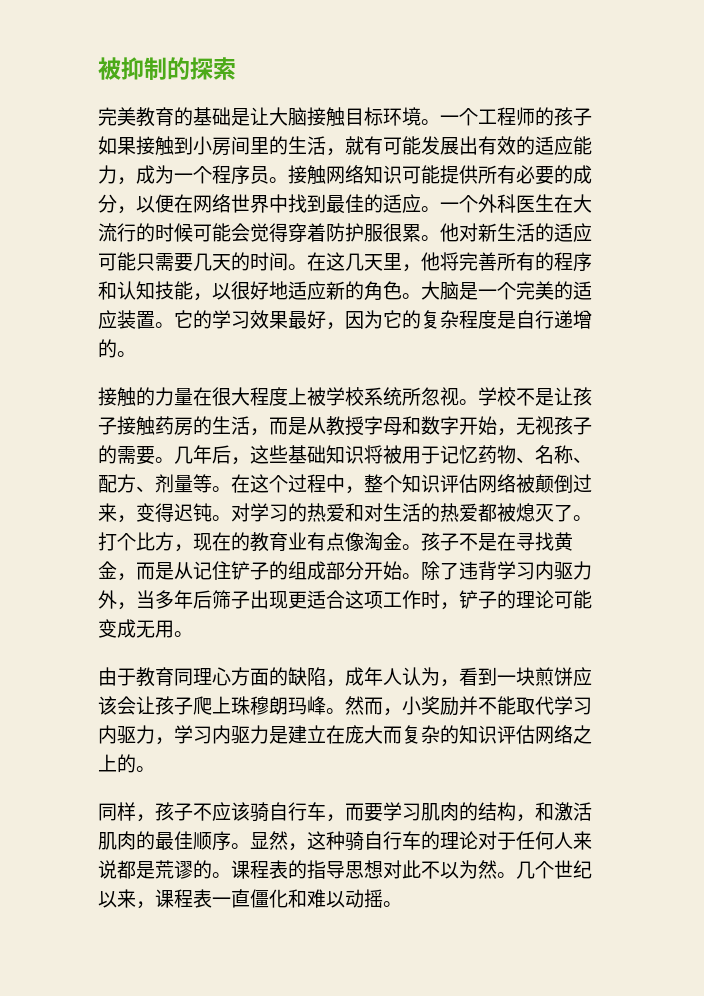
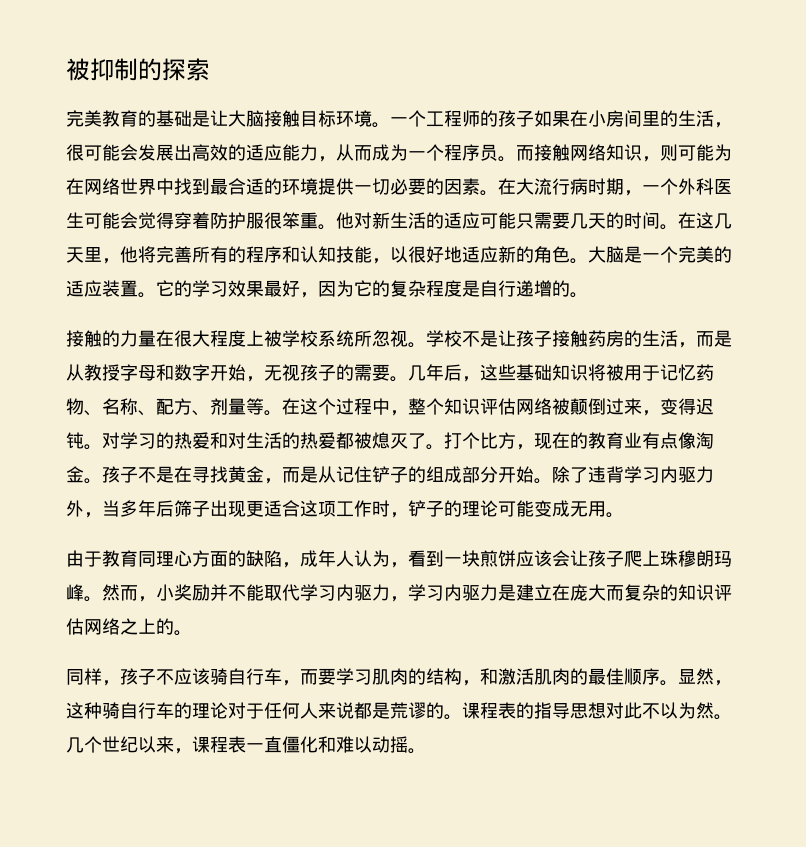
- 一个工程师的孩子如果接触到小房间里的生活，就有可能发展出有效的适应能力，成为一个程序员。
+ 一个工程师的孩子如果在小房间里的生活，很可能会发展出高效的适应能力，从而成为一个程序员。
- 接触网络知识可能提供所有必要的成分，以便在网络世界中找到最佳的适应。一个外科医生在大流行的时候可能会觉得穿着防护服很累。
+ 而接触网络知识，则可能为在网络世界中找到最合适的环境提供一切必要的因素。在大流行病时期，一个外科医生可能会觉得穿着防护服很笨重。

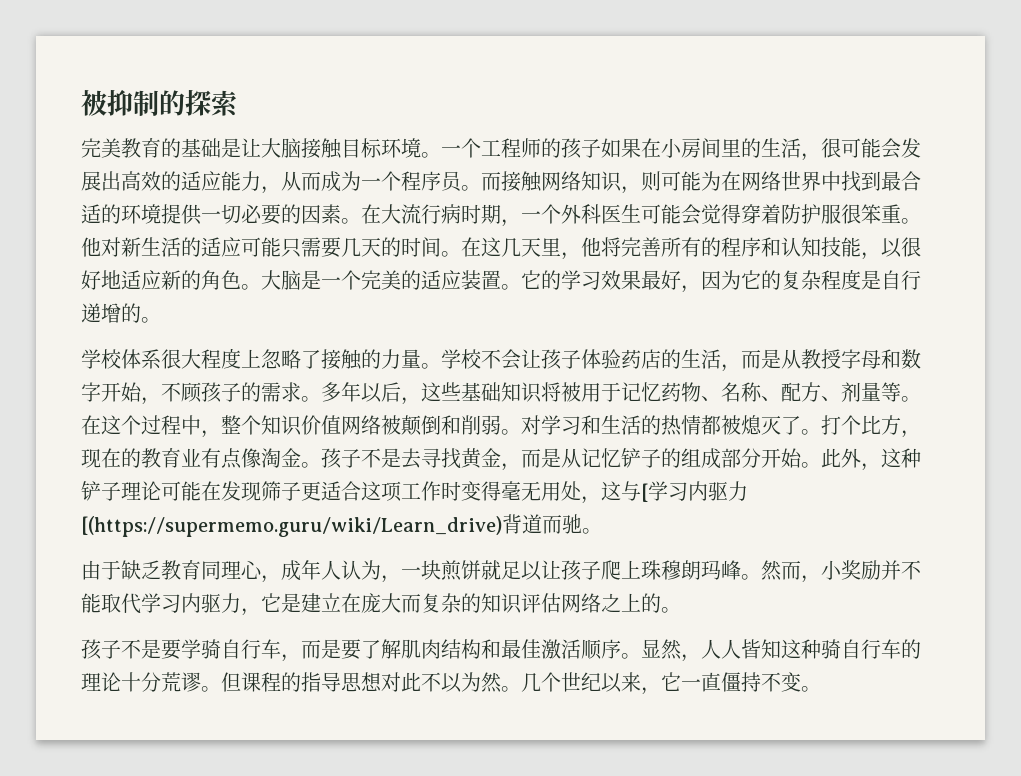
- 接触的力量在很大程度上被学校系统所忽视。学校不是让孩子接触药房的生活，而是从教授字母和数字开始，无视孩子的需要。几年后，这些基础知识将被用于记忆药物、名称、配方、剂量等。
+ 学校体系很大程度上忽略了接触的力量。学校不会让孩子体验药店的生活，而是从教授字母和数字开始，不顾孩子的需求。多年以后，这些基础知识将被用于记忆药物、名称、配方、剂量等。
- 在这个过程中，整个知识评估网络被颠倒过来，变得迟钝。对学习的热爱和对生活的热爱都被熄灭了。
+ 在这个过程中，整个知识价值网络被颠倒和削弱。对学习和生活的热情都被熄灭了。
- 孩子不是在寻找黄金，而是从记住铲子的组成部分开始。
+ 孩子不是去寻找黄金，而是从记忆铲子的组成部分开始。
- 除了违背学习内驱力外，当多年后筛子出现更适合这项工作时，铲子的理论可能变成无用。
+ 此外，这种铲子理论可能在发现筛子更适合这项工作时变得毫无用处，这与[学习内驱力[(https://supermemo.guru/wiki/Learn_drive)背道而驰。
- 由于教育同理心方面的缺陷，成年人认为，看到一块煎饼应该会让孩子爬上珠穆朗玛峰。
+ 由于缺乏教育同理心，成年人认为，一块煎饼就足以让孩子爬上珠穆朗玛峰。
- 然而，小奖励并不能取代学习内驱力，学习内驱力是建立在庞大而复杂的知识评估网络之上的。
+ 然而，小奖励并不能取代学习内驱力，它是建立在庞大而复杂的知识评估网络之上的。
- 同样，孩子不应该骑自行车，而要学习肌肉的结构，和激活肌肉的最佳顺序。
+ 孩子不是要学骑自行车，而是要了解肌肉结构和最佳激活顺序。
- 显然，这种骑自行车的理论对于任何人来说都是荒谬的。课程表的指导思想对此不以为然。
+ 显然，人人皆知这种骑自行车的理论十分荒谬。但课程的指导思想对此不以为然。
- 几个世纪以来，课程表一直僵化和难以动摇。
+ 几个世纪以来，它一直僵持不变。

